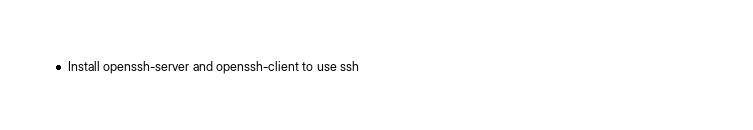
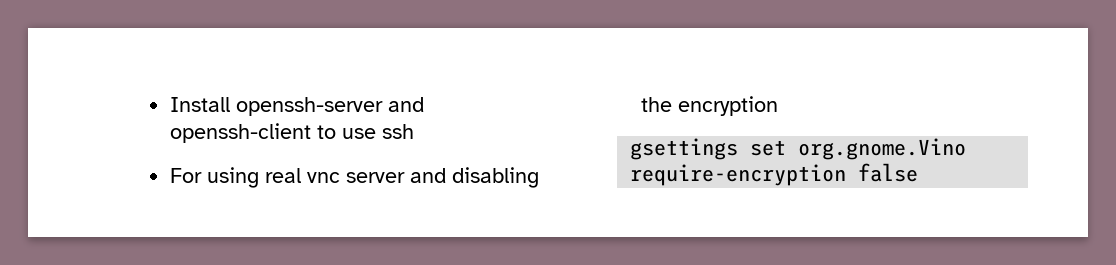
+ For using real vnc server and disabling the encryption
+ gsettings set org.gnome.Vino require-encryption false

